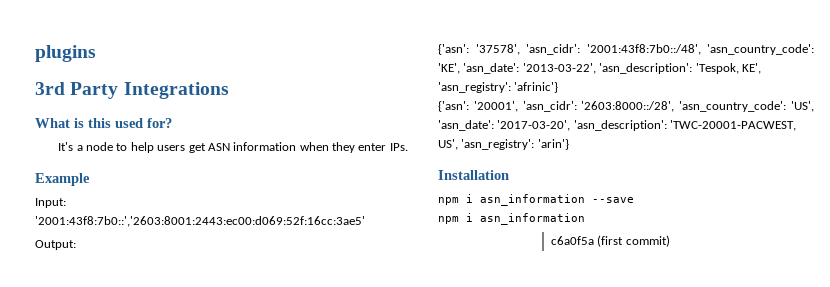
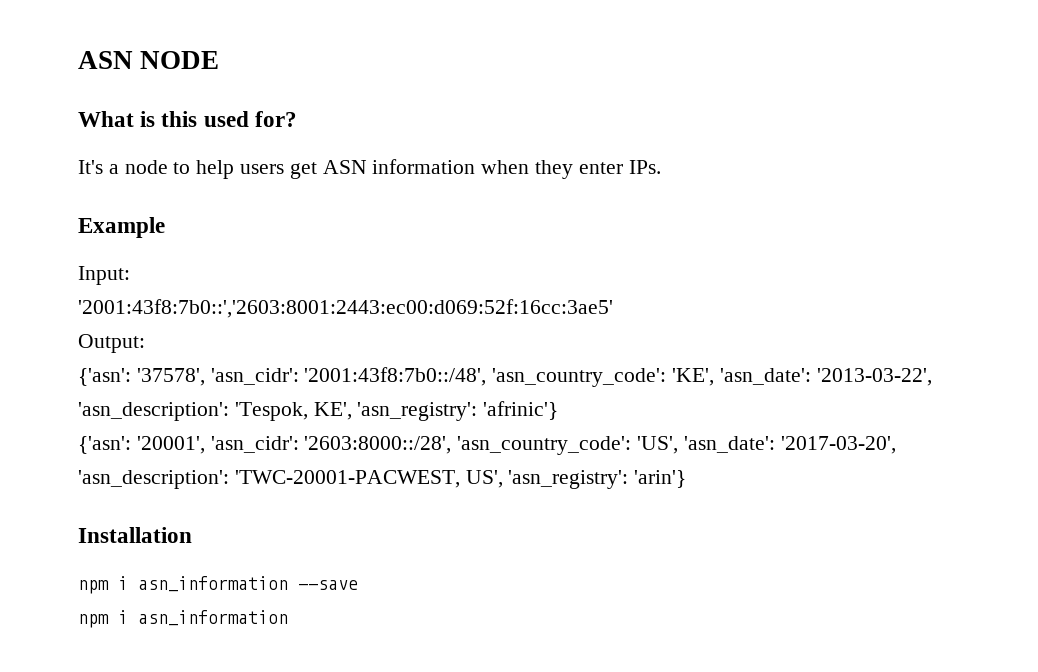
- plugins
- 3rd Party Integrations
+ ASN NODE
- c6a0f5a (first commit)

